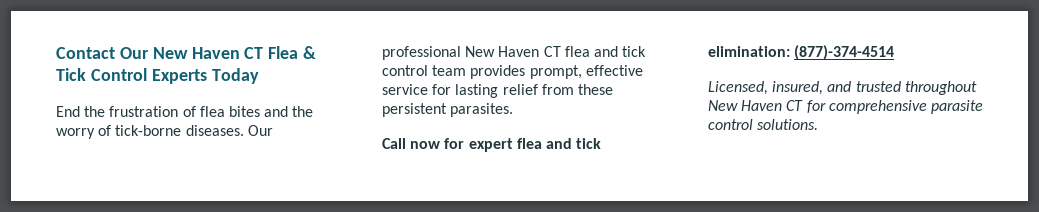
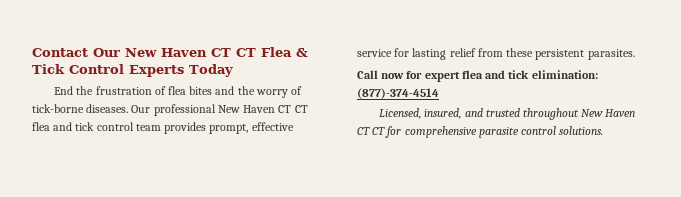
- Contact Our New Haven CT Flea & Tick Control Experts Today
+ Contact Our New Haven CT CT Flea & Tick Control Experts Today
- Our professional New Haven CT flea and tick control team provides prompt, effective service for lasting relief from these persistent parasites.
+ Our professional New Haven CT CT flea and tick control team provides prompt, effective service for lasting relief from these persistent parasites.
- Licensed, insured, and trusted throughout New Haven CT for comprehensive parasite control solutions.
+ Licensed, insured, and trusted throughout New Haven CT CT for comprehensive parasite control solutions.

